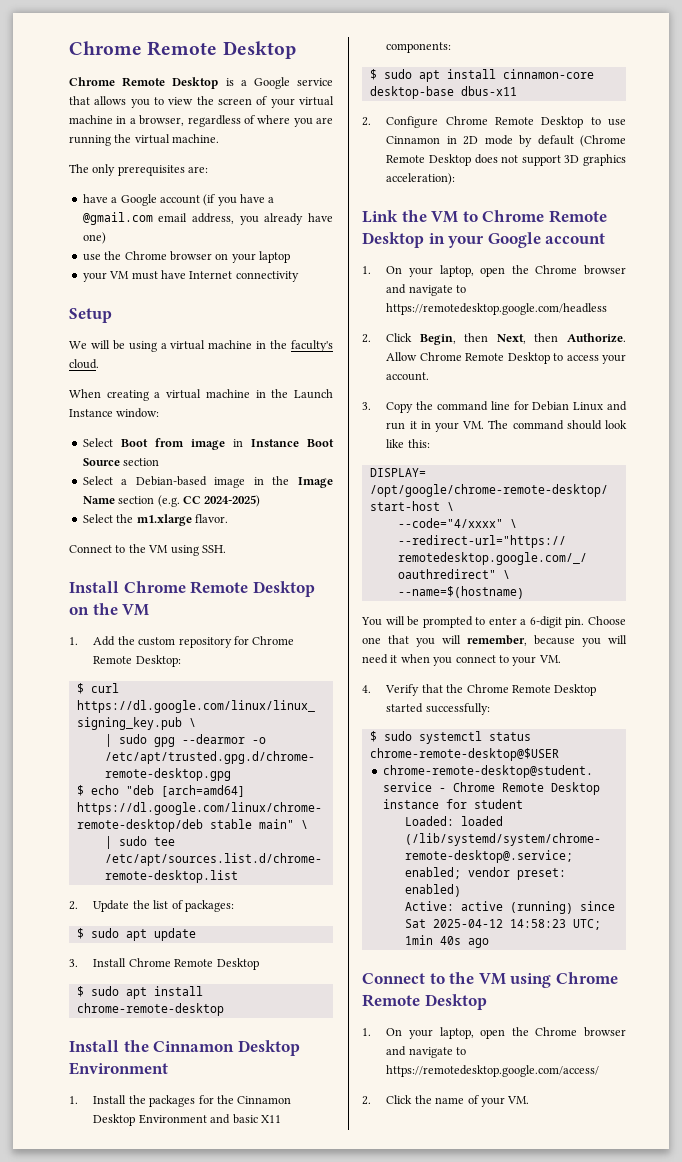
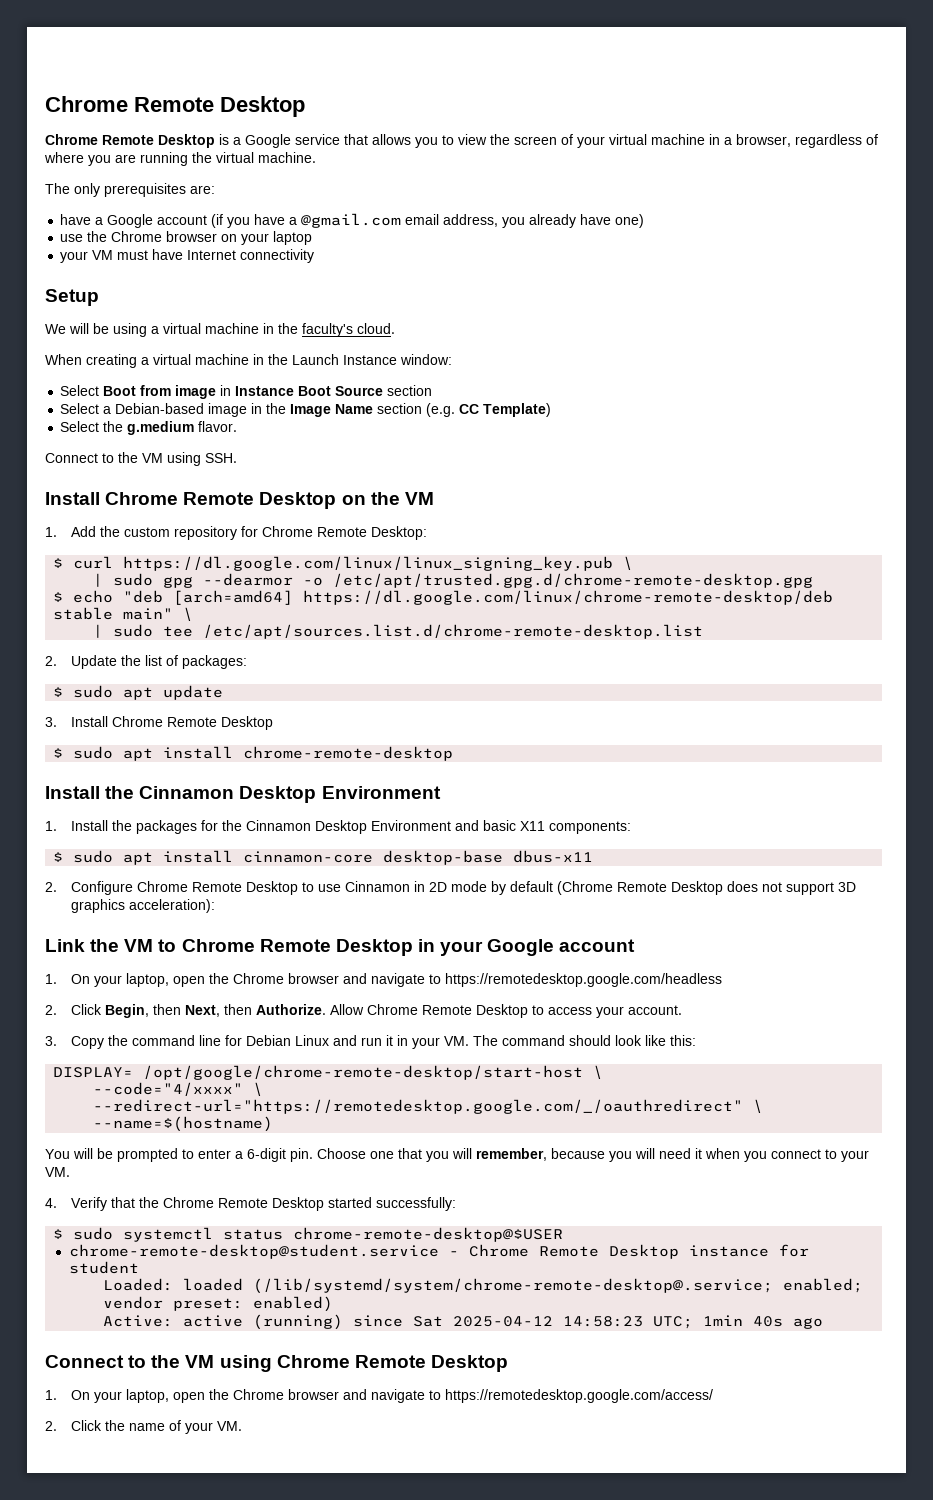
- Select a Debian-based image in the Image Name section (e.g. CC 2024-2025)
+ Select a Debian-based image in the Image Name section (e.g. CC Template)
- Select the m1.xlarge flavor.
+ Select the g.medium flavor.

